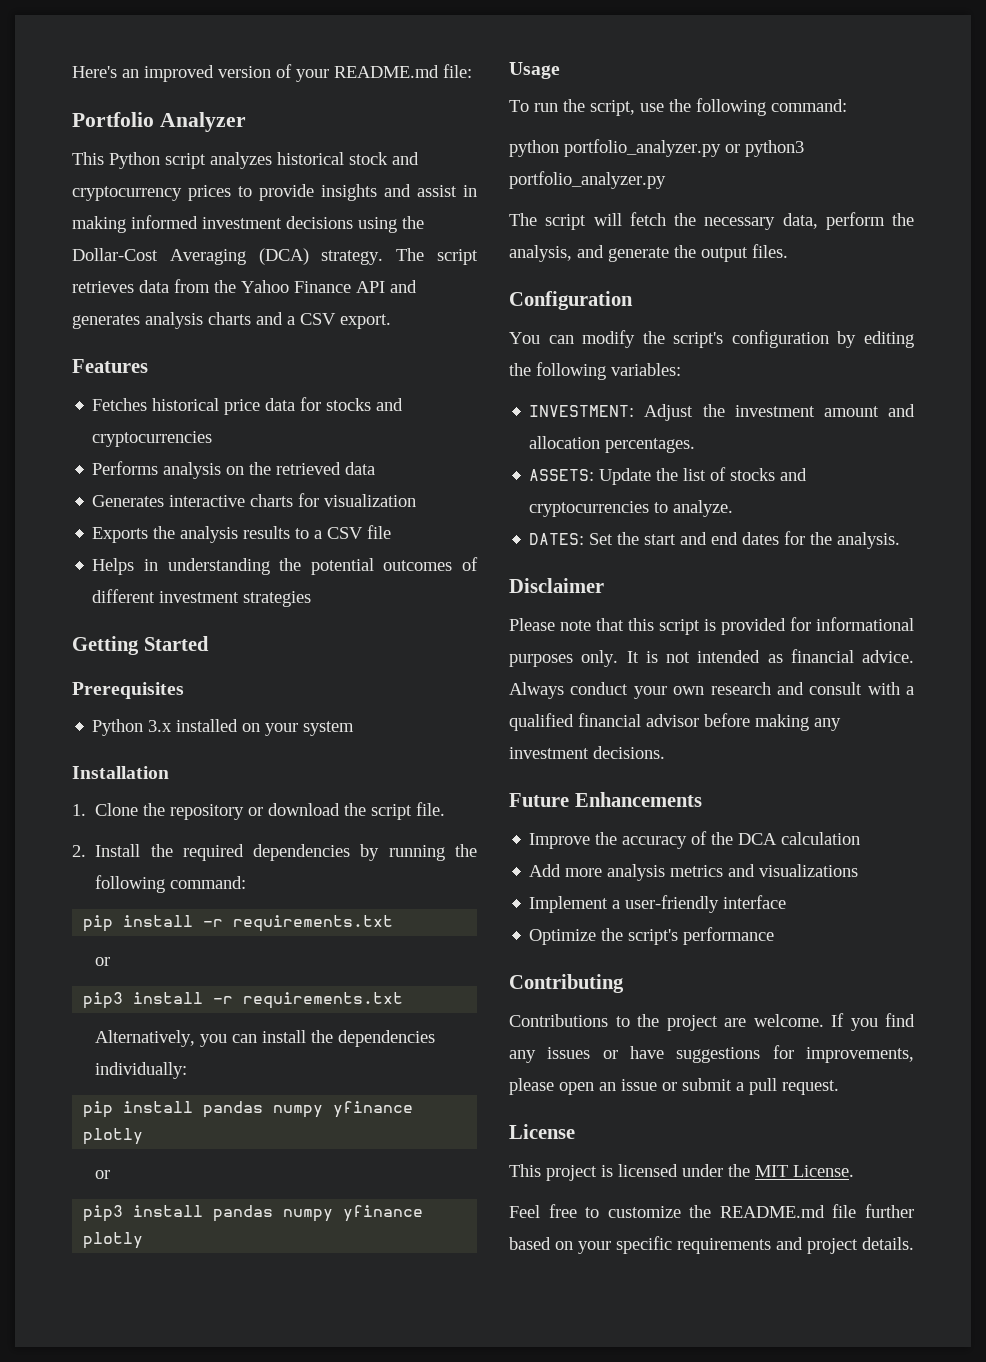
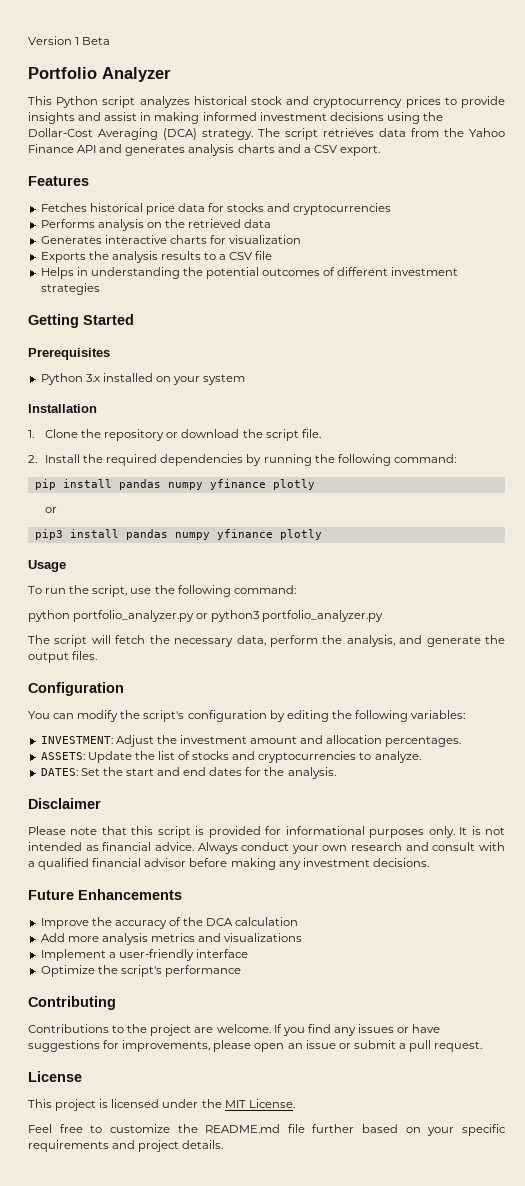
- Here's an improved version of your README.md file:
+ Version 1 Beta
- pip install -r requirements.txt
- or
- pip3 install -r requirements.txt
- Alternatively, you can install the dependencies individually:

